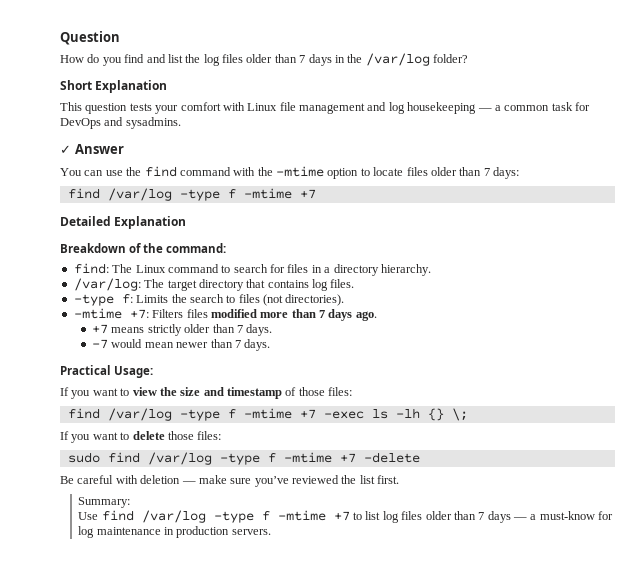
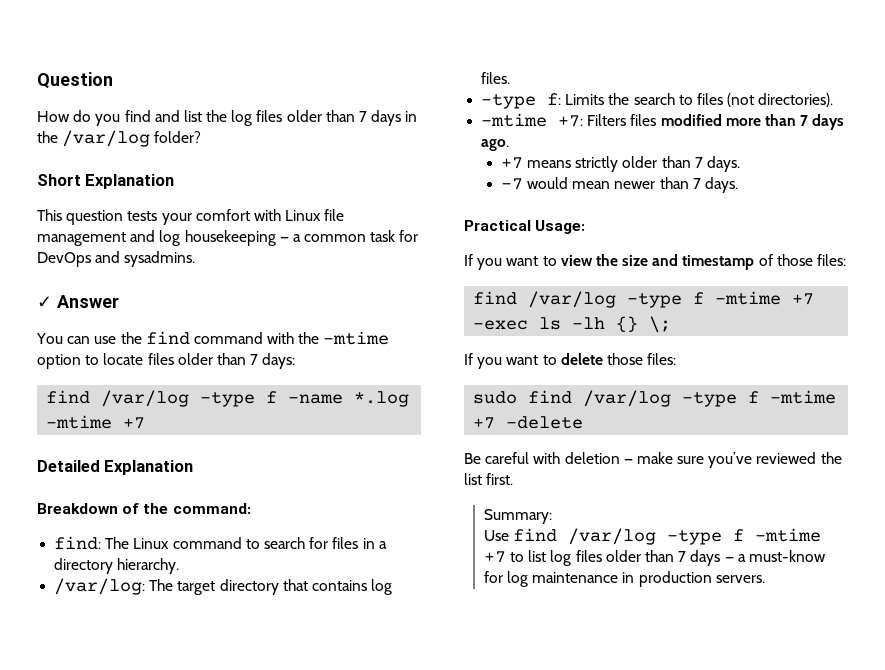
  You can use the find command with the -mtime option to locate files older than 7 days:
- find /var/log -type f -mtime +7
+ find /var/log -type f -name *.log -mtime +7

